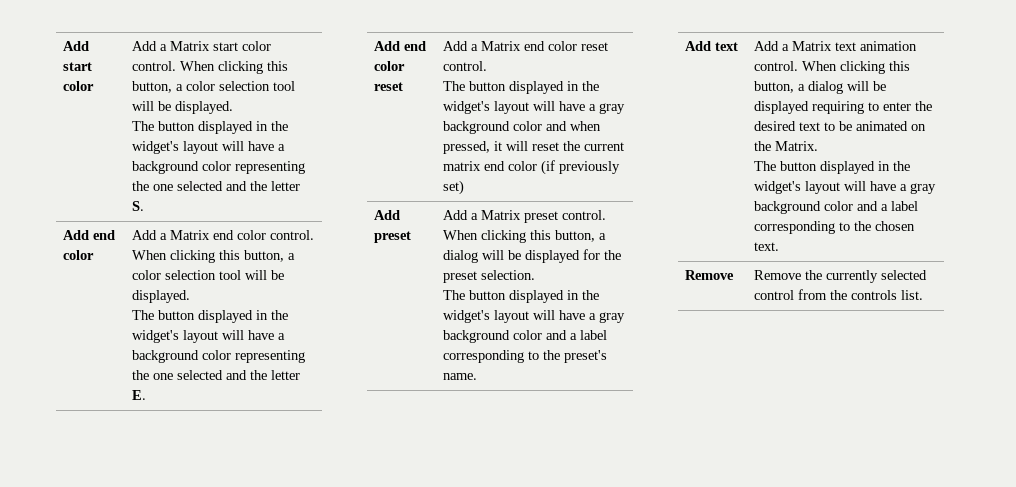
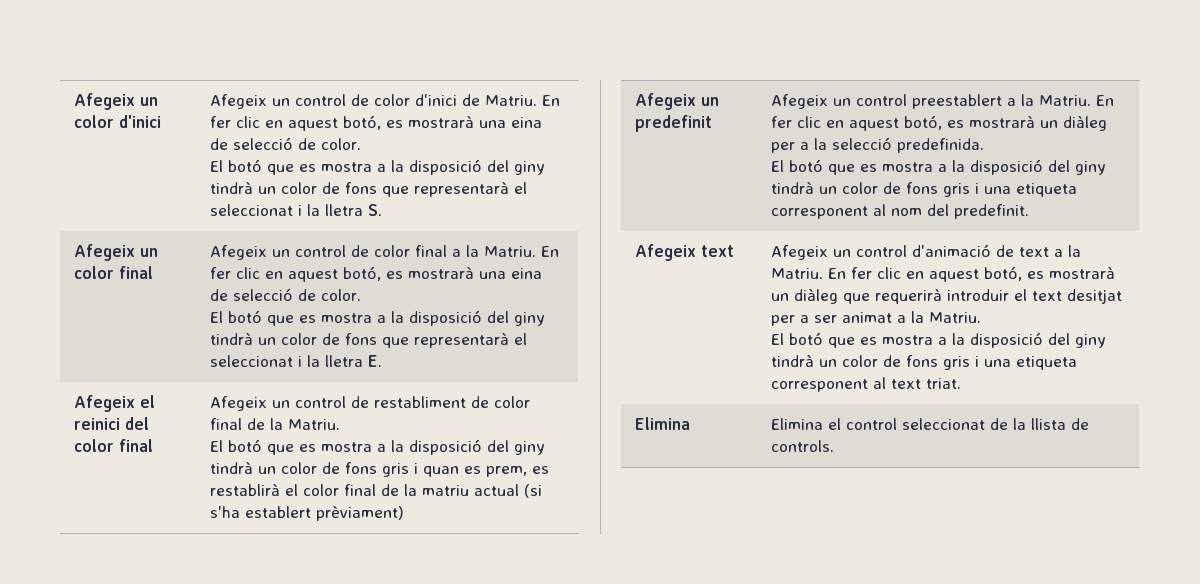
- Add start color | Add a Matrix start color control. When clicking this button, a color selection tool will be displayed.
- The button displayed in the widget's layout will have a background color representing the one selected and the letter S.
+ Afegeix un color d'inici | Afegeix un control de color d'inici de Matriu. En fer clic en aquest botó, es mostrarà una eina de selecció de color.
+ El botó que es mostra a la disposició del giny tindrà un color de fons que representarà el seleccionat i la lletra S.
- Add end color | Add a Matrix end color control. When clicking this button, a color selection tool will be displayed.
- The button displayed in the widget's layout will have a background color representing the one selected and the letter E.
- Add end color reset | Add a Matrix end color reset control.
- The button displayed in the widget's layout will have a gray background color and when pressed, it will reset the current matrix end color (if previously set)
- Add preset | Add a Matrix preset control. When clicking this button, a dialog will be displayed for the preset selection.
- The button displayed in the widget's layout will have a gray background color and a label corresponding to the preset's name.
- Add text | Add a Matrix text animation control. When clicking this button, a dialog will be displayed requiring to enter the desired text to be animated on the Matrix.
- The button displayed in the widget's layout will have a gray background color and a label corresponding to the chosen text.
- Remove | Remove the currently selected control from the controls list.
+ Afegeix un color final | Afegeix un control de color final a la Matriu. En fer clic en aquest botó, es mostrarà una eina de selecció de color.
+ El botó que es mostra a la disposició del giny tindrà un color de fons que representarà el seleccionat i la lletra E.
+ Afegeix el reinici del color final | Afegeix un control de restabliment de color final de la Matriu.
+ El botó que es mostra a la disposició del giny tindrà un color de fons gris i quan es prem, es restablirà el color final de la matriu actual (si s'ha establert prèviament)
+ Afegeix un predefinit | Afegeix un control preestablert a la Matriu. En fer clic en aquest botó, es mostrarà un diàleg per a la selecció predefinida.
+ El botó que es mostra a la disposició del giny tindrà un color de fons gris i una etiqueta corresponent al nom del predefinit.
+ Afegeix text | Afegeix un control d'animació de text a la Matriu. En fer clic en aquest botó, es mostrarà un diàleg que requerirà introduir el text desitjat per a ser animat a la Matriu.
+ El botó que es mostra a la disposició del giny tindrà un color de fons gris i una etiqueta corresponent al text triat.
+ Elimina | Elimina el control seleccionat de la llista de controls.

